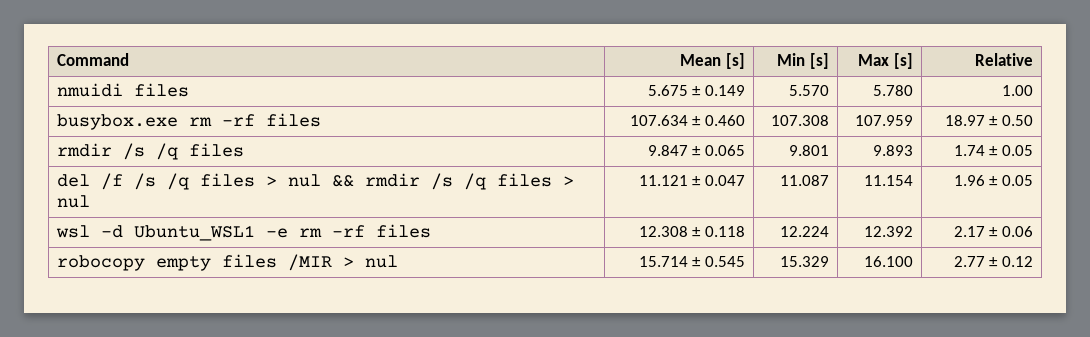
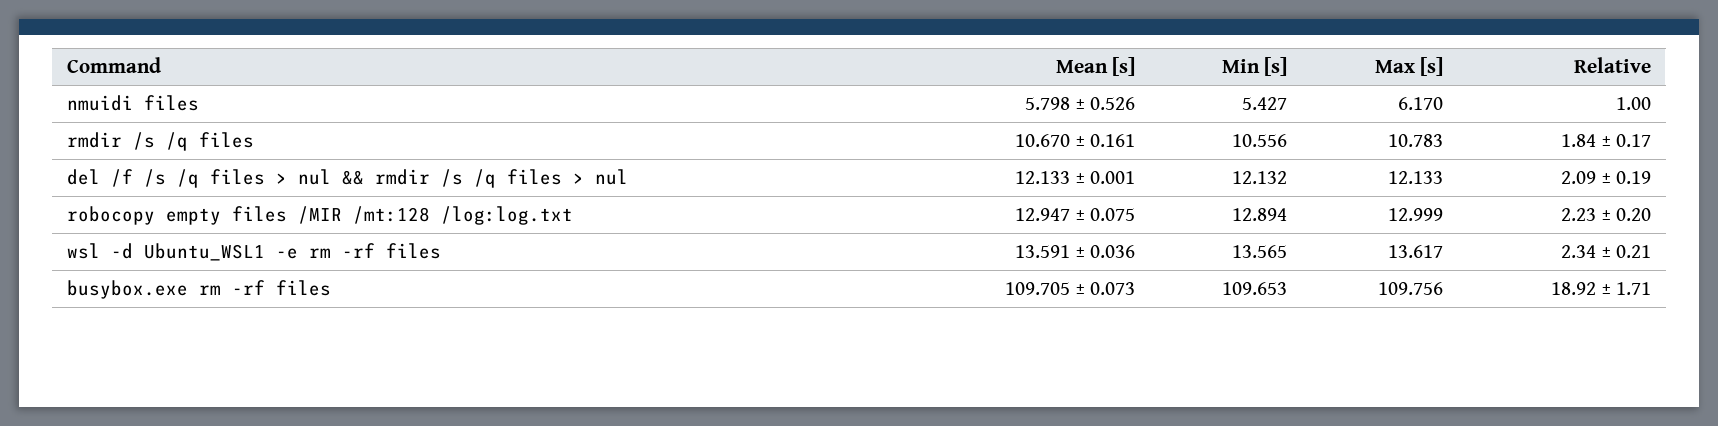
- nmuidi files | 5.675 ± 0.149 | 5.570 | 5.780 | 1.00
- busybox.exe rm -rf files | 107.634 ± 0.460 | 107.308 | 107.959 | 18.97 ± 0.50
- rmdir /s /q files | 9.847 ± 0.065 | 9.801 | 9.893 | 1.74 ± 0.05
+ nmuidi files | 5.798 ± 0.526 | 5.427 | 6.170 | 1.00
+ rmdir /s /q files | 10.670 ± 0.161 | 10.556 | 10.783 | 1.84 ± 0.17
- del /f /s /q files > nul && rmdir /s /q files > nul | 11.121 ± 0.047 | 11.087 | 11.154 | 1.96 ± 0.05
+ del /f /s /q files > nul && rmdir /s /q files > nul | 12.133 ± 0.001 | 12.132 | 12.133 | 2.09 ± 0.19
+ robocopy empty files /MIR /mt:128 /log:log.txt | 12.947 ± 0.075 | 12.894 | 12.999 | 2.23 ± 0.20
- wsl -d Ubuntu_WSL1 -e rm -rf files | 12.308 ± 0.118 | 12.224 | 12.392 | 2.17 ± 0.06
- robocopy empty files /MIR > nul | 15.714 ± 0.545 | 15.329 | 16.100 | 2.77 ± 0.12
+ wsl -d Ubuntu_WSL1 -e rm -rf files | 13.591 ± 0.036 | 13.565 | 13.617 | 2.34 ± 0.21
+ busybox.exe rm -rf files | 109.705 ± 0.073 | 109.653 | 109.756 | 18.92 ± 1.71

